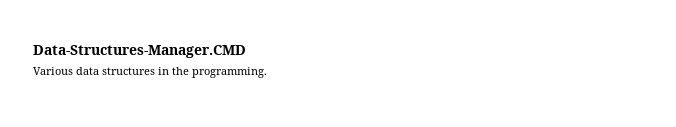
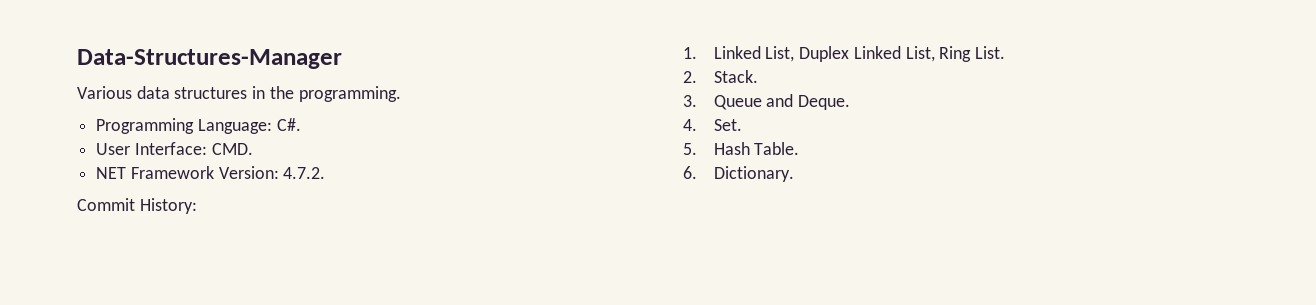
- Data-Structures-Manager.CMD
+ Data-Structures-Manager
+ Programming Language: C#.
+ User Interface: CMD.
+ NET Framework Version: 4.7.2.
+ Commit History:
+ 1. Linked List, Duplex Linked List, Ring List.
+ 2. Stack.
+ 3. Queue and Deque.
+ 4. Set.
+ 5. Hash Table.
+ 6. Dictionary.

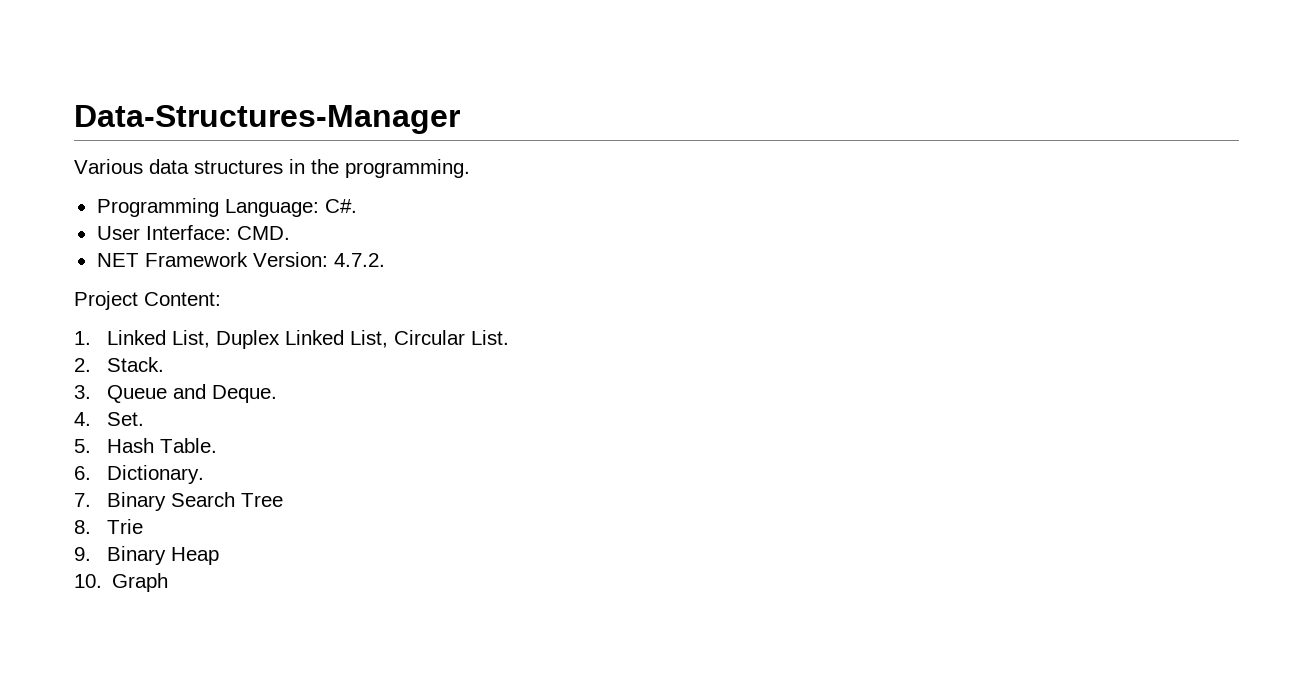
- Commit History:
+ Project Content:
- 1. Linked List, Duplex Linked List, Ring List.
+ 1. Linked List, Duplex Linked List, Circular List.
+ 7. Binary Search Tree
+ 8. Trie
+ 9. Binary Heap
+ 10. Graph

